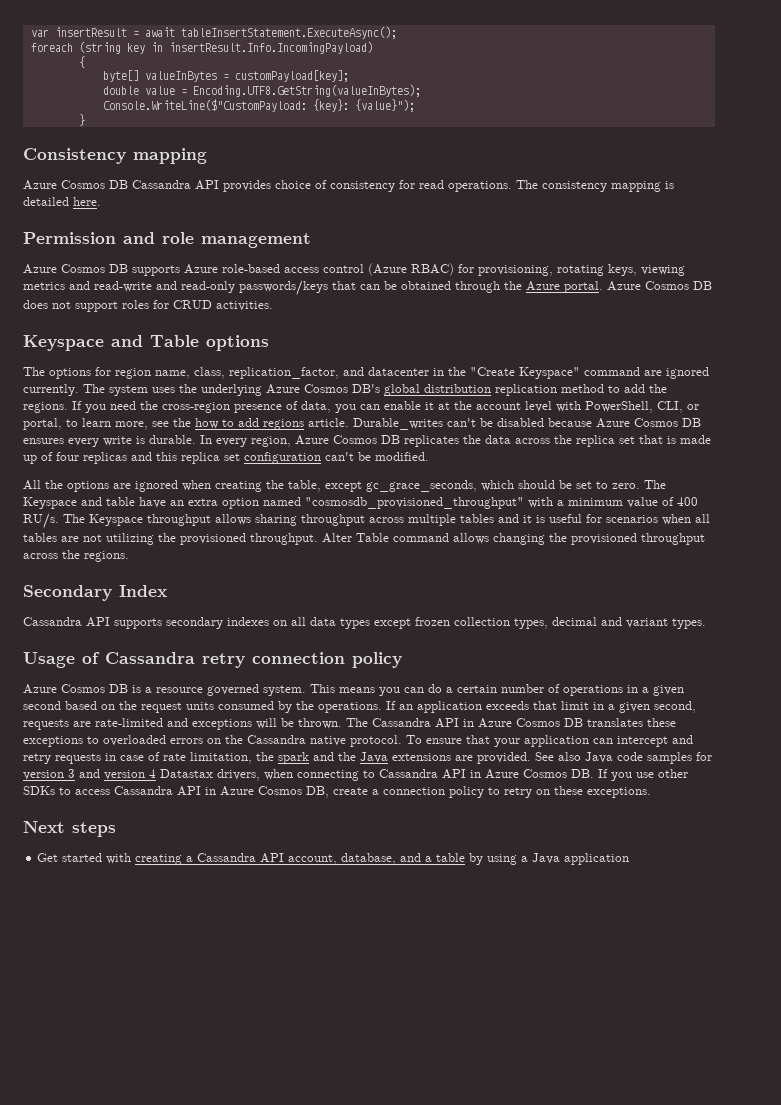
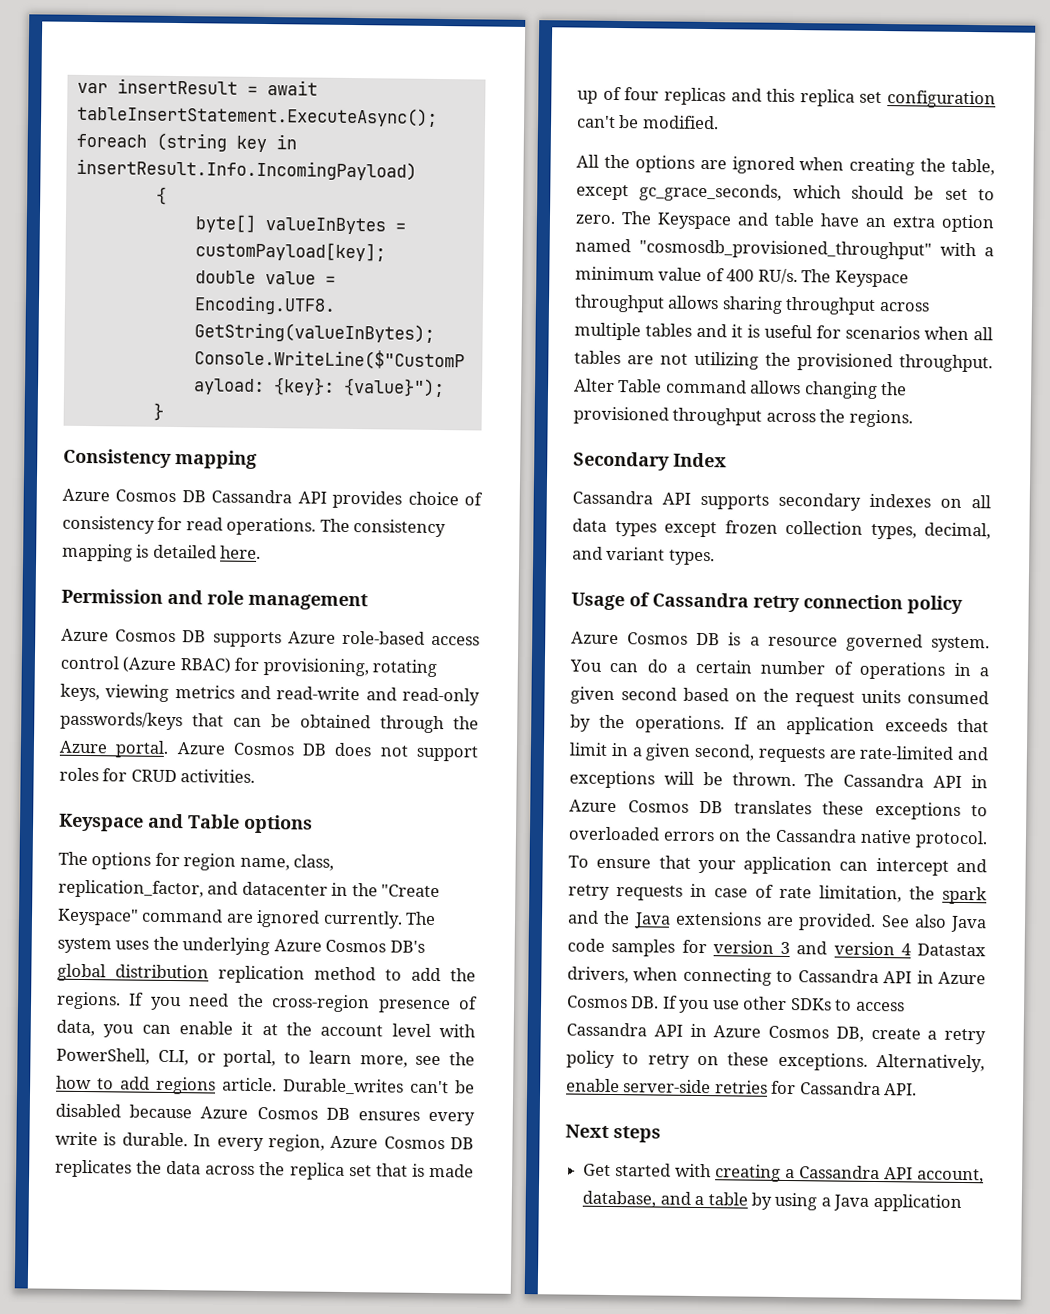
- Cassandra API supports secondary indexes on all data types except frozen collection types, decimal and variant types.
+ Cassandra API supports secondary indexes on all data types except frozen collection types, decimal, and variant types.
- This means you can do a certain number of operations in a given second based on the request units consumed by the operations.
+ You can do a certain number of operations in a given second based on the request units consumed by the operations.
- See also Java code samples for version 3 and version 4 Datastax drivers, when connecting to Cassandra API in Azure Cosmos DB. If you use other SDKs to access Cassandra API in Azure Cosmos DB, create a connection policy to retry on these exceptions.
+ See also Java code samples for version 3 and version 4 Datastax drivers, when connecting to Cassandra API in Azure Cosmos DB. If you use other SDKs to access Cassandra API in Azure Cosmos DB, create a retry policy to retry on these exceptions. Alternatively, enable server-side retries for Cassandra API.

